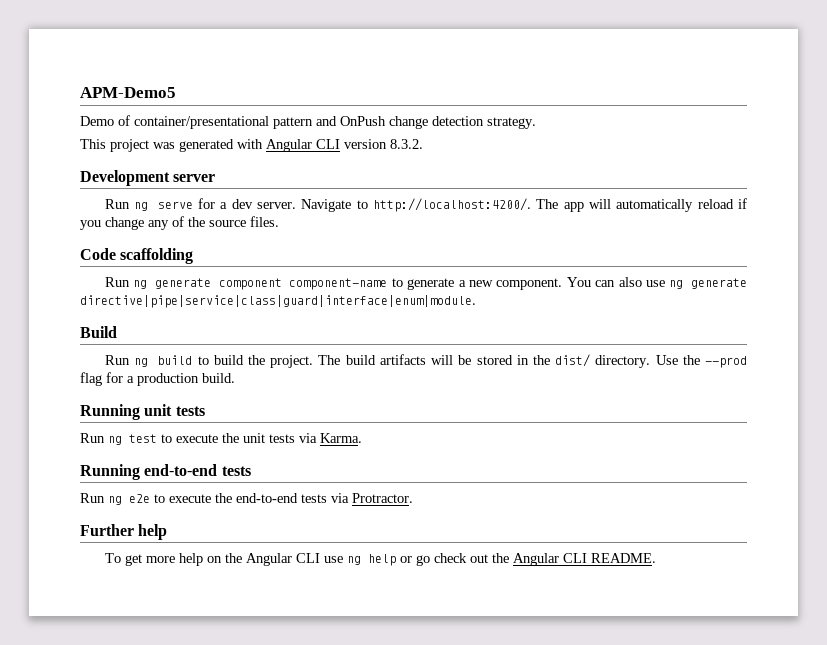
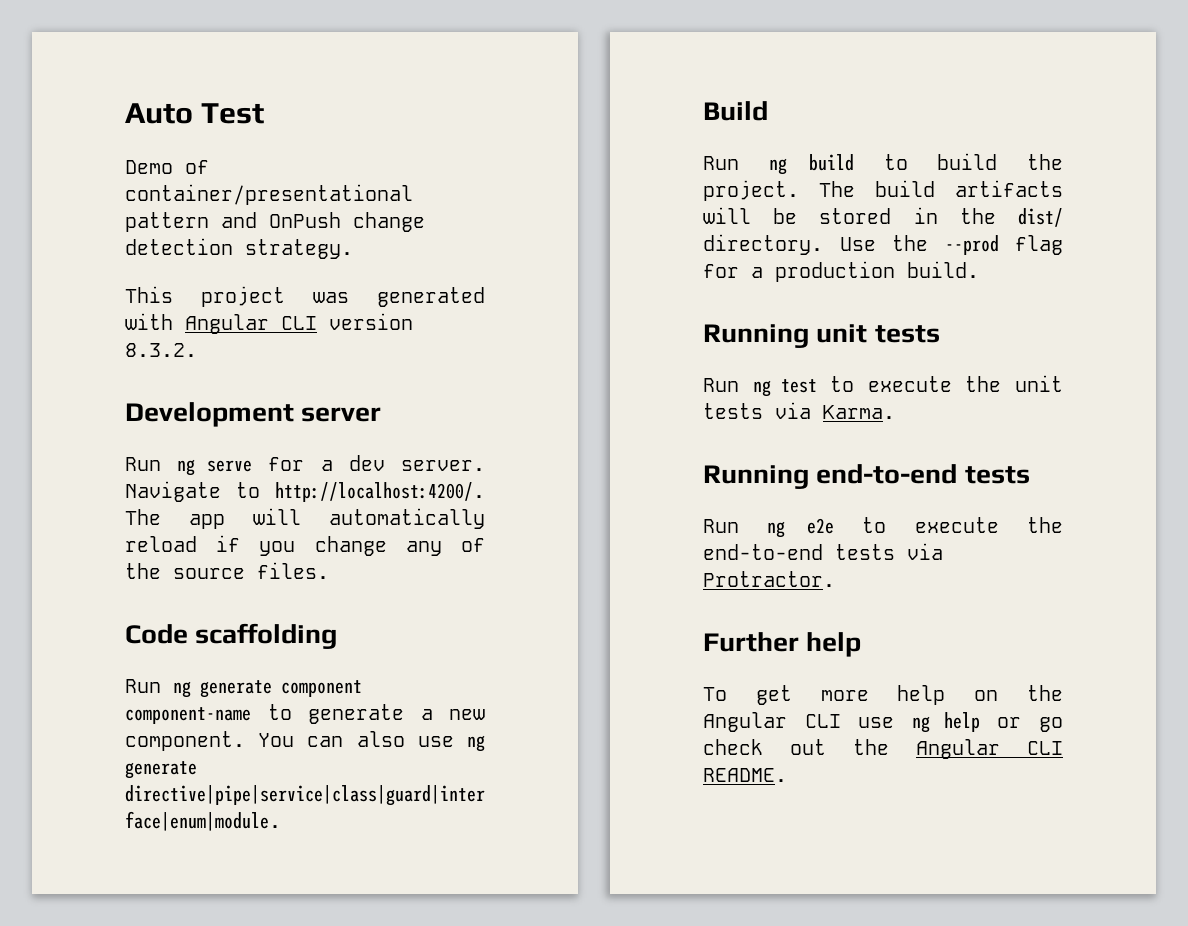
- APM-Demo5
+ Auto Test

